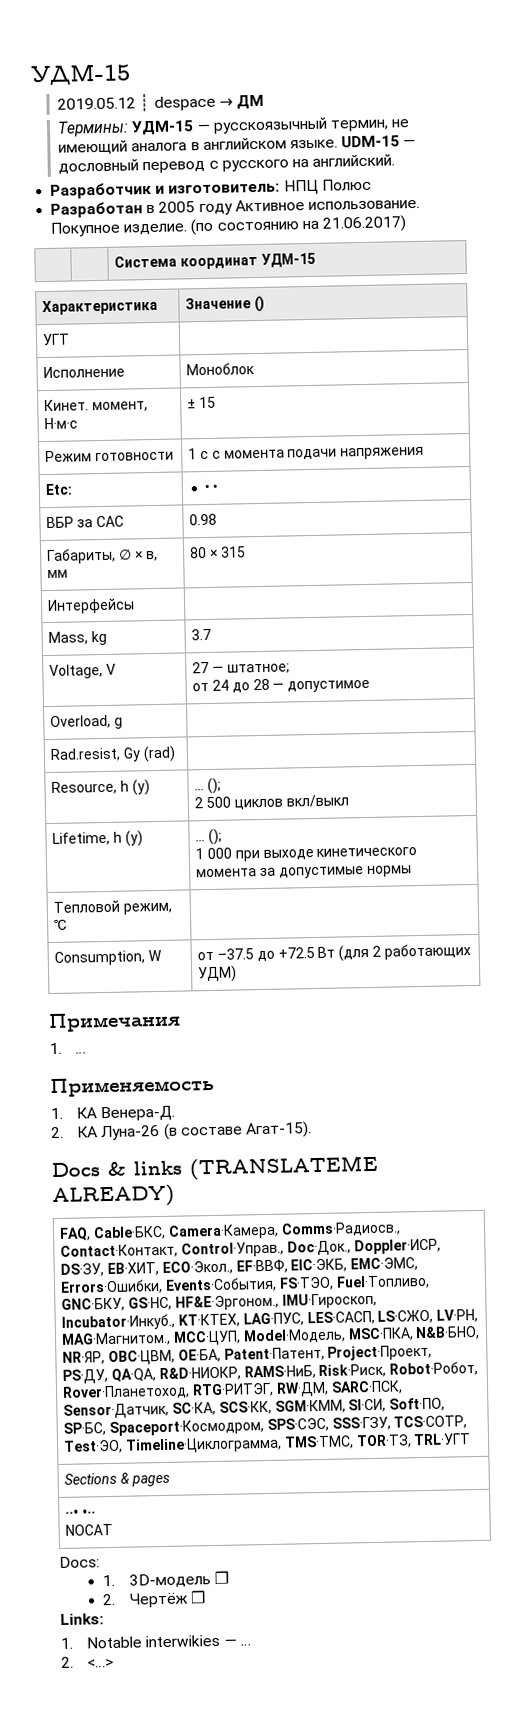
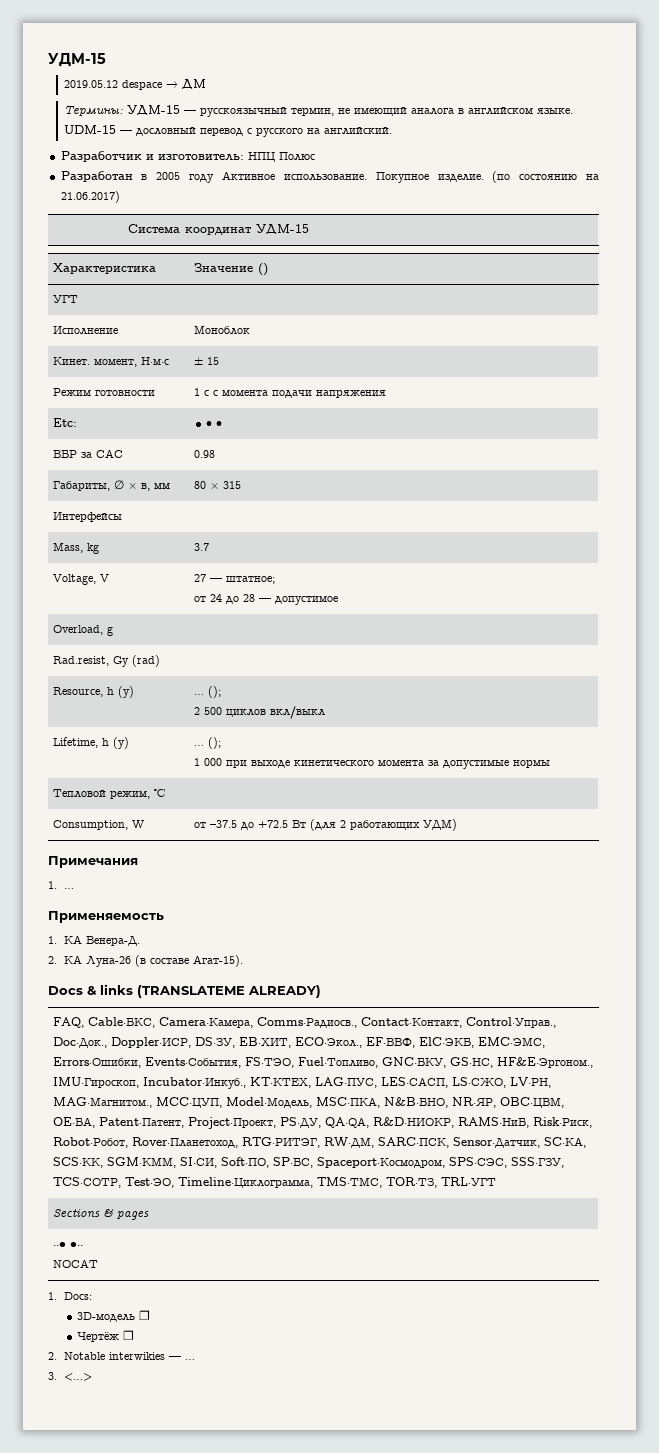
- 2019.05.12 ┊ despace → ДМ
+ 2019.05.12 despace → ДМ
- Docs:
+ 1. Docs:
- 1. 3D-модель ❐
+ 3D-модель ❐
- 2. Чертёж ❐
+ Чертёж ❐
- Links:
- 1. Notable interwikies — …
+ 2. Notable interwikies — …
- 2. <…>
+ 3. <…>

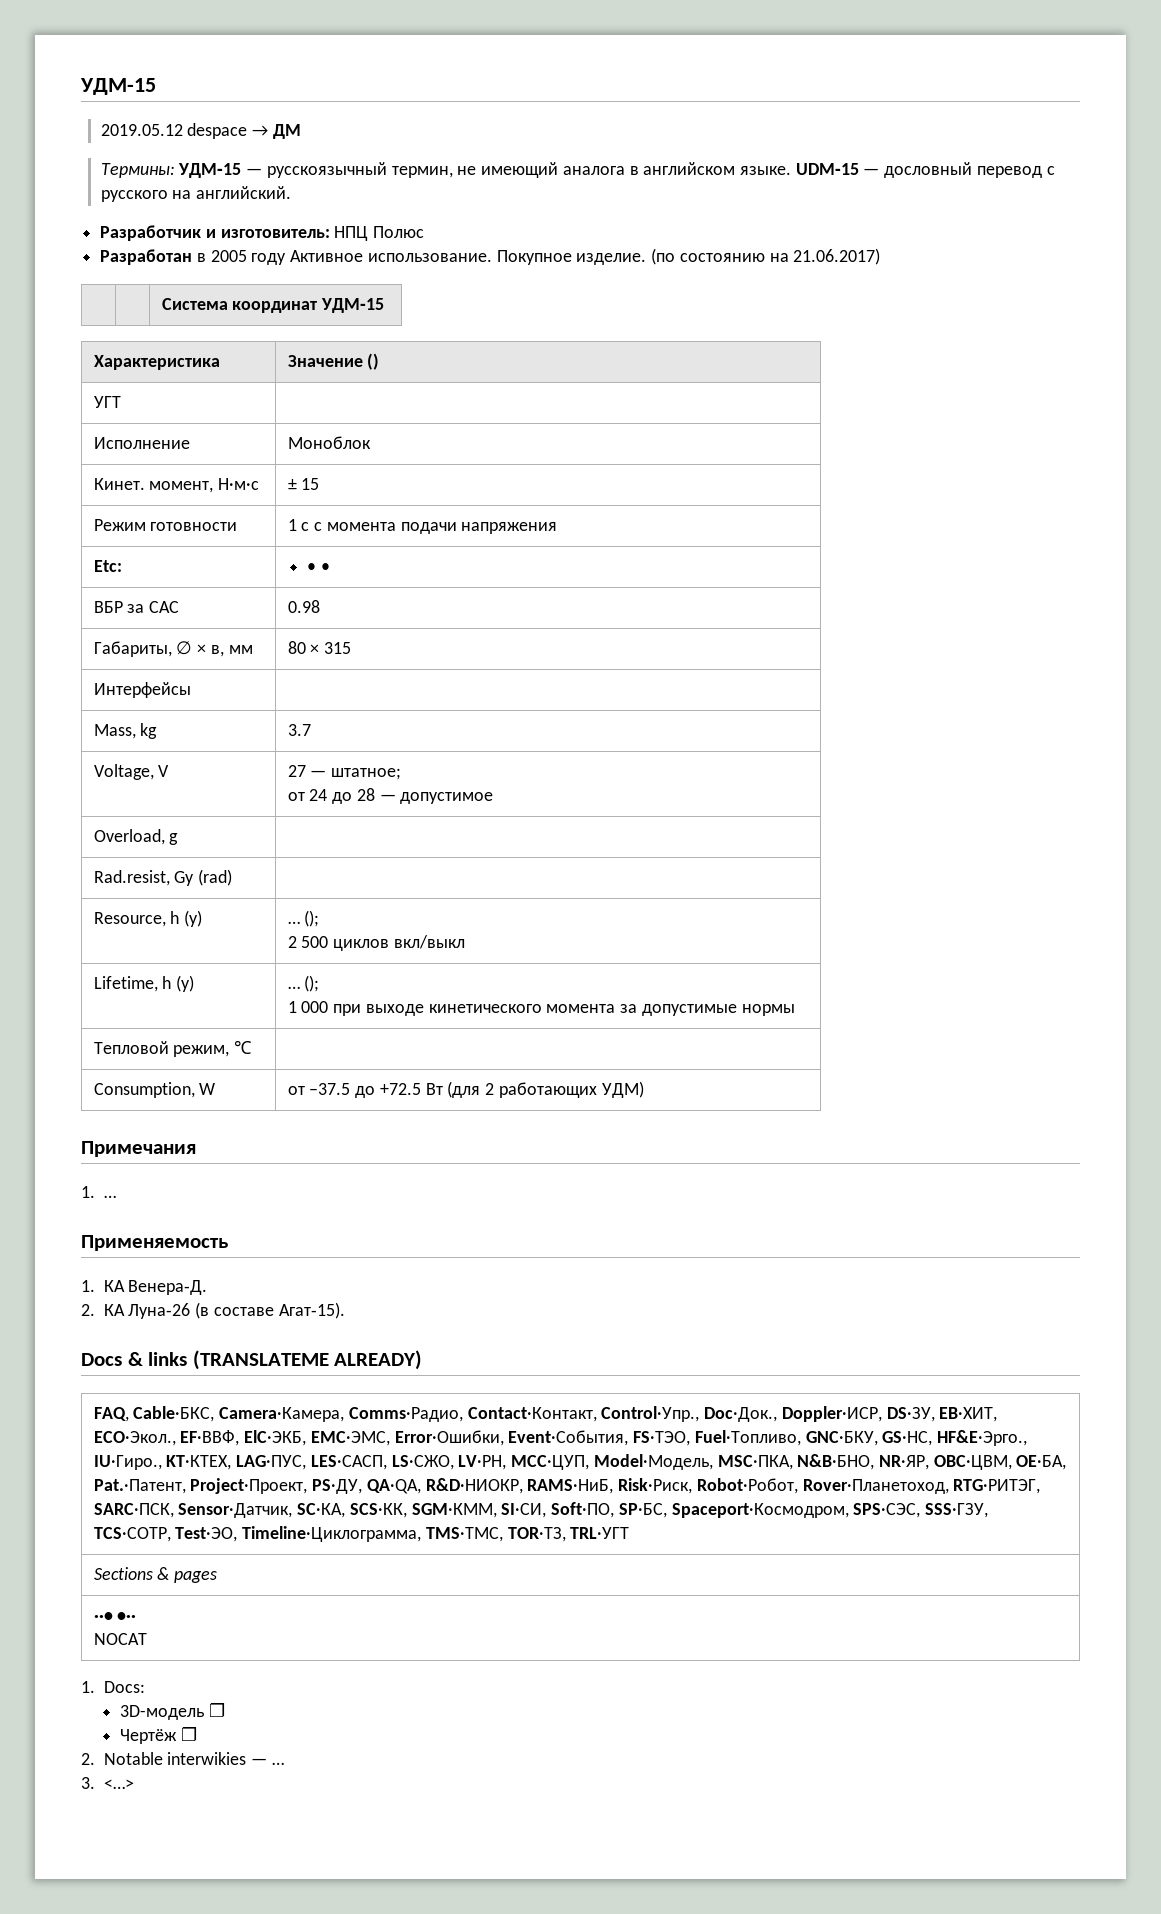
- FAQ, Cable·БКС, Camera·Камера, Comms·Радиосв., Contact·Контакт, Control·Управ., Doc·Док., Doppler·ИСР, DS·ЗУ, EB·ХИТ, ECO·Экол., EF·ВВФ, ElC·ЭКБ, EMC·ЭМС, Errors·Ошибки, Events·События, FS·ТЭО, Fuel·Топливо, GNC·БКУ, GS·НС, HF&E·Эргоном., IMU·Гироскоп, Incubator·Инкуб., KT·КТЕХ, LAG·ПУC, LES·САСП, LS·СЖО, LV·РН, MAG·Магнитом., MCC·ЦУП, Model·Модель, MSC·ПКА, N&B·БНО, NR·ЯР, OBC·ЦВМ, OE·БА, Patent·Патент, Project·Проект, PS·ДУ, QA·QA, R&D·НИОКР, RAMS·НиБ, Risk·Риск, Robot·Робот, Rover·Планетоход, RTG·РИТЭГ, RW·ДМ, SARC·ПСК, Sensor·Датчик, SC·КА, SCS·КК, SGM·КММ, SI·СИ, Soft·ПО, SP·БС, Spaceport·Космодром, SPS·СЭС, SSS·ГЗУ, TCS·СОТР, Test·ЭО, Timeline·Циклограмма, TMS·ТМС, TOR·ТЗ, TRL·УГТ
+ FAQ, Cable·БКС, Camera·Камера, Comms·Радио, Contact·Контакт, Control·Упр., Doc·Док., Doppler·ИСР, DS·ЗУ, EB·ХИТ, ECO·Экол., EF·ВВФ, ElC·ЭКБ, EMC·ЭМС, Error·Ошибки, Event·События, FS·ТЭО, Fuel·Топливо, GNC·БКУ, GS·НС, HF&E·Эрго., IU·Гиро., KT·КТЕХ, LAG·ПУC, LES·САСП, LS·СЖО, LV·РН, MCC·ЦУП, Model·Модель, MSC·ПКА, N&B·БНО, NR·ЯР, OBC·ЦВМ, OE·БА, Pat.·Патент, Project·Проект, PS·ДУ, QA·QA, R&D·НИОКР, RAMS·НиБ, Risk·Риск, Robot·Робот, Rover·Планетоход, RTG·РИТЭГ, SARC·ПСК, Sensor·Датчик, SC·КА, SCS·КК, SGM·КММ, SI·СИ, Soft·ПО, SP·БС, Spaceport·Космодром, SPS·СЭС, SSS·ГЗУ, TCS·СОТР, Test·ЭО, Timeline·Циклограмма, TMS·ТМС, TOR·ТЗ, TRL·УГТ

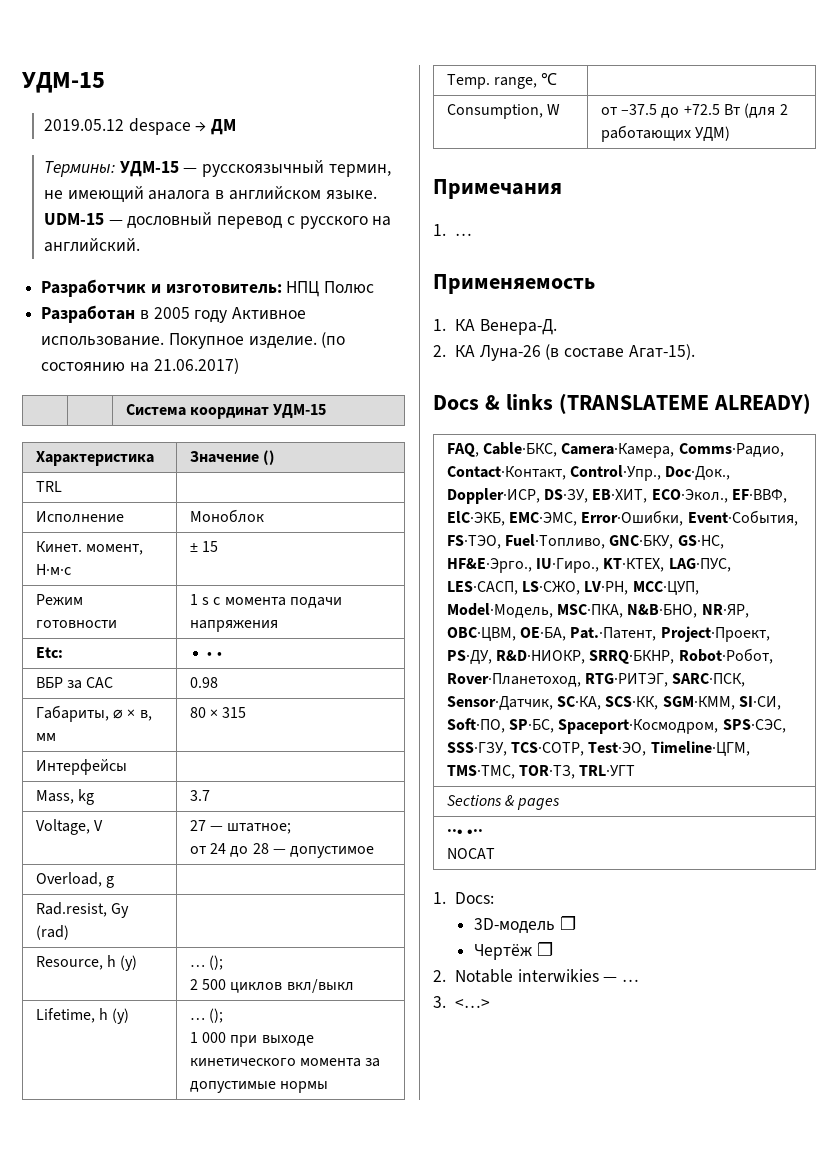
- УГТ |
+ TRL |
- Режим готовности | 1 с с момента подачи напряжения
+ Режим готовности | 1 s с момента подачи напряжения
- Габариты, ∅ × в, мм | 80 × 315
+ Габариты, ⌀ × в, мм | 80 × 315
- Тепловой режим, ℃ |
+ Temp. range, ℃ |
- FAQ, Cable·БКС, Camera·Камера, Comms·Радио, Contact·Контакт, Control·Упр., Doc·Док., Doppler·ИСР, DS·ЗУ, EB·ХИТ, ECO·Экол., EF·ВВФ, ElC·ЭКБ, EMC·ЭМС, Error·Ошибки, Event·События, FS·ТЭО, Fuel·Топливо, GNC·БКУ, GS·НС, HF&E·Эрго., IU·Гиро., KT·КТЕХ, LAG·ПУC, LES·САСП, LS·СЖО, LV·РН, MCC·ЦУП, Model·Модель, MSC·ПКА, N&B·БНО, NR·ЯР, OBC·ЦВМ, OE·БА, Pat.·Патент, Project·Проект, PS·ДУ, QA·QA, R&D·НИОКР, RAMS·НиБ, Risk·Риск, Robot·Робот, Rover·Планетоход, RTG·РИТЭГ, SARC·ПСК, Sensor·Датчик, SC·КА, SCS·КК, SGM·КММ, SI·СИ, Soft·ПО, SP·БС, Spaceport·Космодром, SPS·СЭС, SSS·ГЗУ, TCS·СОТР, Test·ЭО, Timeline·Циклограмма, TMS·ТМС, TOR·ТЗ, TRL·УГТ
+ FAQ, Cable·БКС, Camera·Камера, Comms·Радио, Contact·Контакт, Control·Упр., Doc·Док., Doppler·ИСР, DS·ЗУ, EB·ХИТ, ECO·Экол., EF·ВВФ, ElC·ЭКБ, EMC·ЭМС, Error·Ошибки, Event·События, FS·ТЭО, Fuel·Топливо, GNC·БКУ, GS·НС, HF&E·Эрго., IU·Гиро., KT·КТЕХ, LAG·ПУC, LES·САСП, LS·СЖО, LV·РН, MCC·ЦУП, Model·Модель, MSC·ПКА, N&B·БНО, NR·ЯР, OBC·ЦВМ, OE·БА, Pat.·Патент, Project·Проект, PS·ДУ, R&D·НИОКР, SRRQ·БКНР, Robot·Робот, Rover·Планетоход, RTG·РИТЭГ, SARC·ПСК, Sensor·Датчик, SC·КА, SCS·КК, SGM·КММ, SI·СИ, Soft·ПО, SP·БС, Spaceport·Космодром, SPS·СЭС, SSS·ГЗУ, TCS·СОТР, Test·ЭО, Timeline·ЦГМ, TMS·ТМС, TOR·ТЗ, TRL·УГТ

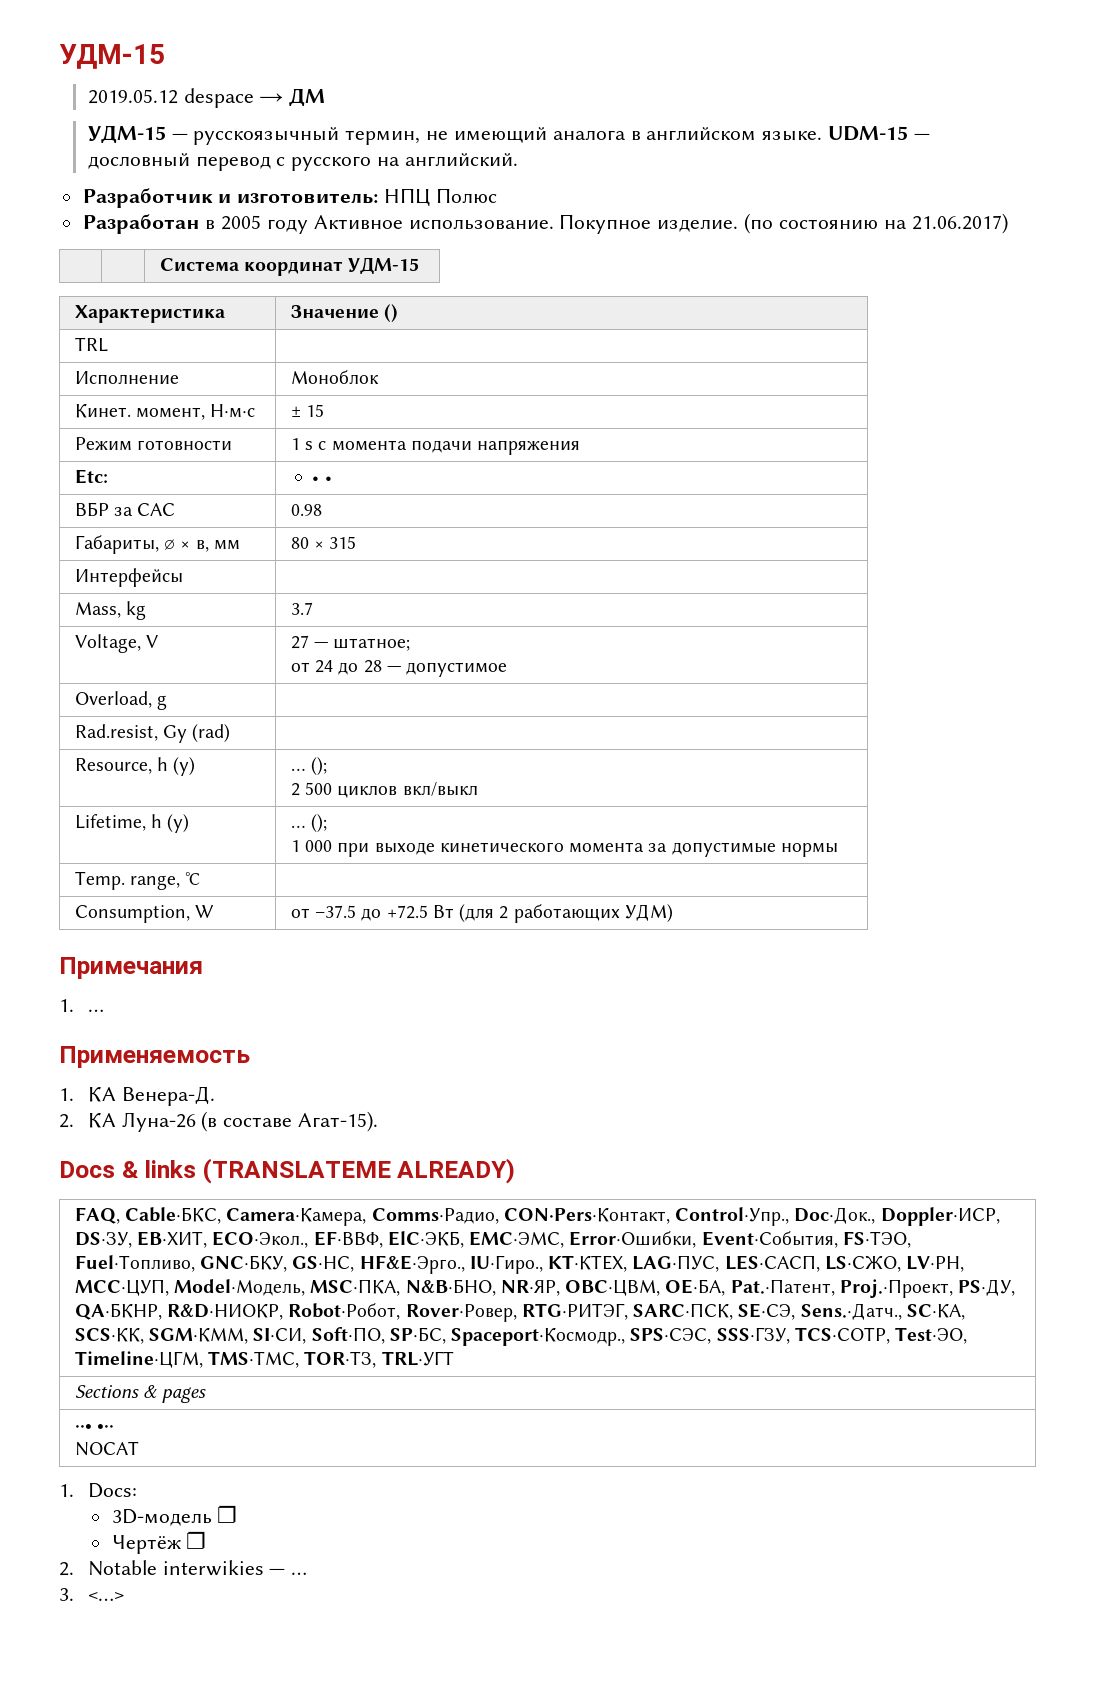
- Термины: УДМ‑15 — русскоязычный термин, не имеющий аналога в английском языке.
+ УДМ‑15 — русскоязычный термин, не имеющий аналога в английском языке.
- FAQ, Cable·БКС, Camera·Камера, Comms·Радио, Contact·Контакт, Control·Упр., Doc·Док., Doppler·ИСР, DS·ЗУ, EB·ХИТ, ECO·Экол., EF·ВВФ, ElC·ЭКБ, EMC·ЭМС, Error·Ошибки, Event·События, FS·ТЭО, Fuel·Топливо, GNC·БКУ, GS·НС, HF&E·Эрго., IU·Гиро., KT·КТЕХ, LAG·ПУC, LES·САСП, LS·СЖО, LV·РН, MCC·ЦУП, Model·Модель, MSC·ПКА, N&B·БНО, NR·ЯР, OBC·ЦВМ, OE·БА, Pat.·Патент, Project·Проект, PS·ДУ, R&D·НИОКР, SRRQ·БКНР, Robot·Робот, Rover·Планетоход, RTG·РИТЭГ, SARC·ПСК, Sensor·Датчик, SC·КА, SCS·КК, SGM·КММ, SI·СИ, Soft·ПО, SP·БС, Spaceport·Космодром, SPS·СЭС, SSS·ГЗУ, TCS·СОТР, Test·ЭО, Timeline·ЦГМ, TMS·ТМС, TOR·ТЗ, TRL·УГТ
+ FAQ, Cable·БКС, Camera·Камера, Comms·Радио, CON·Pers·Контакт, Control·Упр., Doc·Док., Doppler·ИСР, DS·ЗУ, EB·ХИТ, ECO·Экол., EF·ВВФ, ElC·ЭКБ, EMC·ЭМС, Error·Ошибки, Event·События, FS·ТЭО, Fuel·Топливо, GNC·БКУ, GS·НС, HF&E·Эрго., IU·Гиро., KT·КТЕХ, LAG·ПУC, LES·САСП, LS·СЖО, LV·РН, MCC·ЦУП, Model·Модель, MSC·ПКА, N&B·БНО, NR·ЯР, OBC·ЦВМ, OE·БА, Pat.·Патент, Proj.·Проект, PS·ДУ, QA·БКНР, R&D·НИОКР, Robot·Робот, Rover·Ровер, RTG·РИТЭГ, SARC·ПСК, SE·СЭ, Sens.·Датч., SC·КА, SCS·КК, SGM·КММ, SI·СИ, Soft·ПО, SP·БС, Spaceport·Космодр., SPS·СЭС, SSS·ГЗУ, TCS·СОТР, Test·ЭО, Timeline·ЦГМ, TMS·ТМС, TOR·ТЗ, TRL·УГТ

